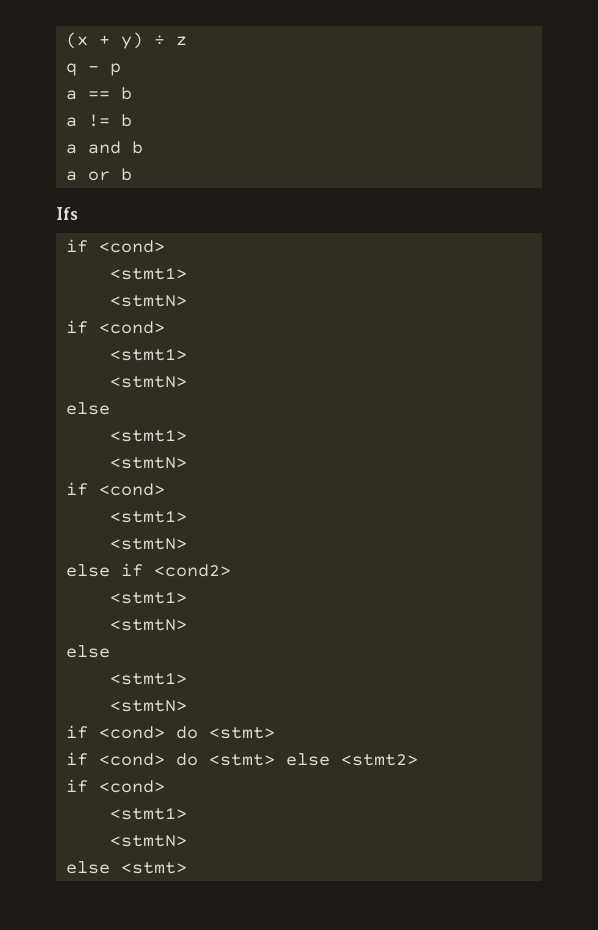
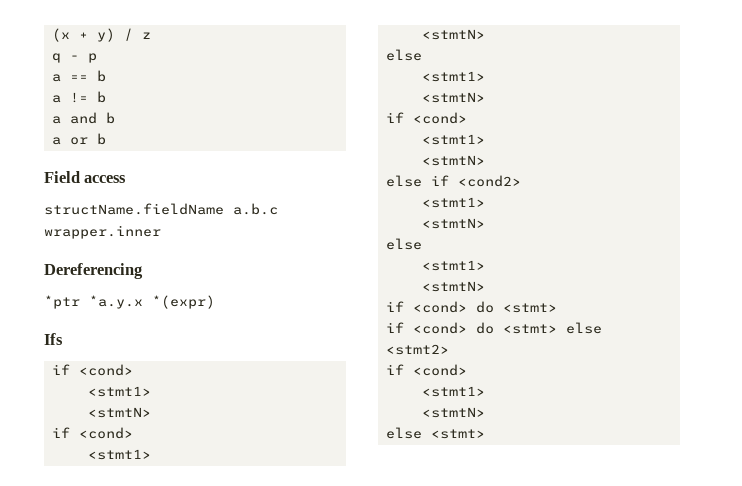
- (x + y) ÷ z
+ (x + y) / z
+ Field access
+ structName.fieldName a.b.c wrapper.inner
+ Dereferencing
+ *ptr *a.y.x *(expr)

